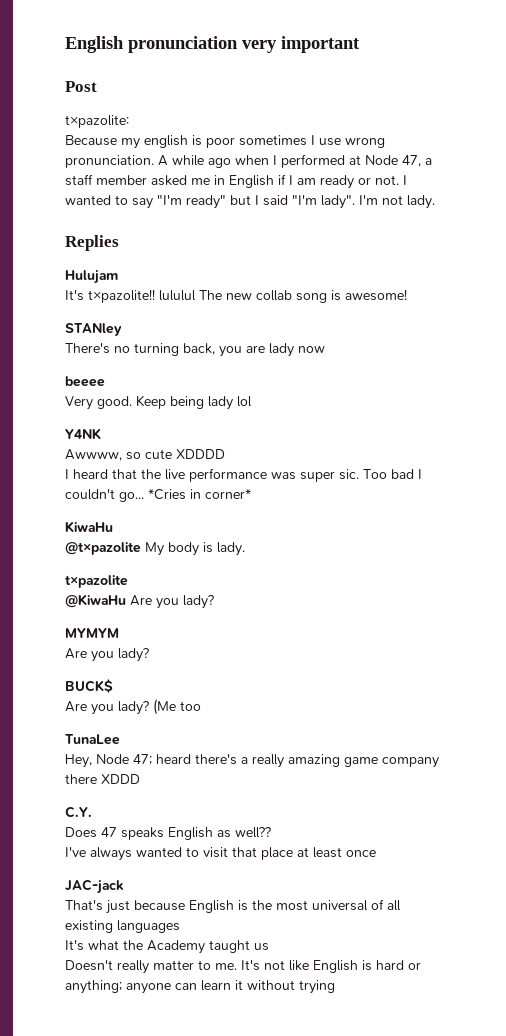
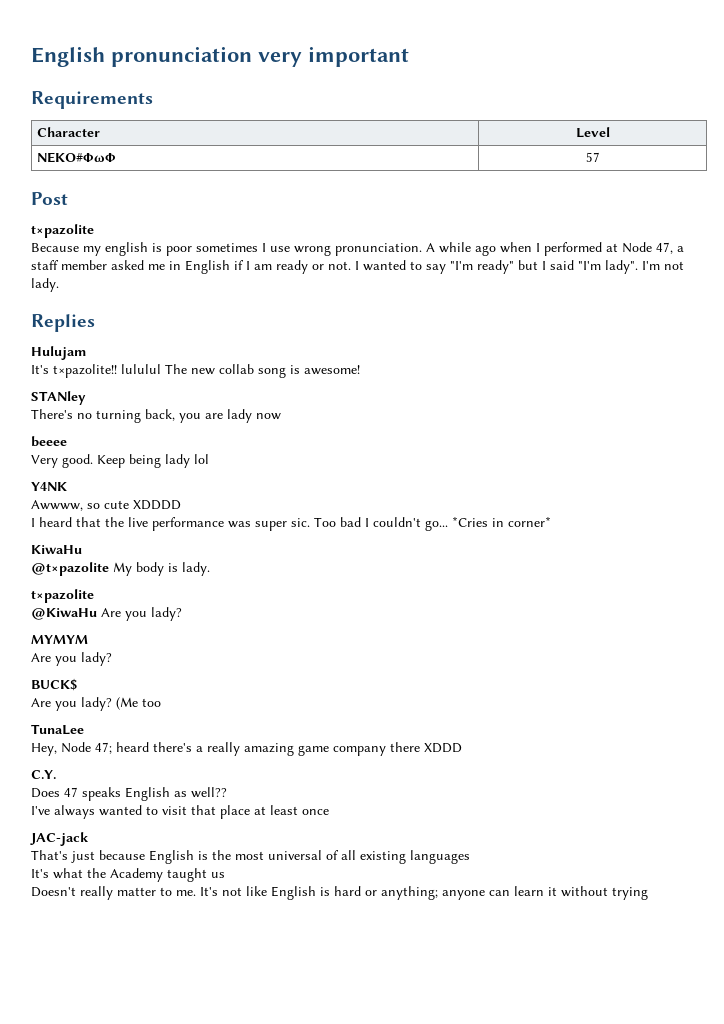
+ Requirements
+ Character | Level
+ NEKO#ΦωΦ | 57
  Post
- t×pazolite:
+ t×pazolite

